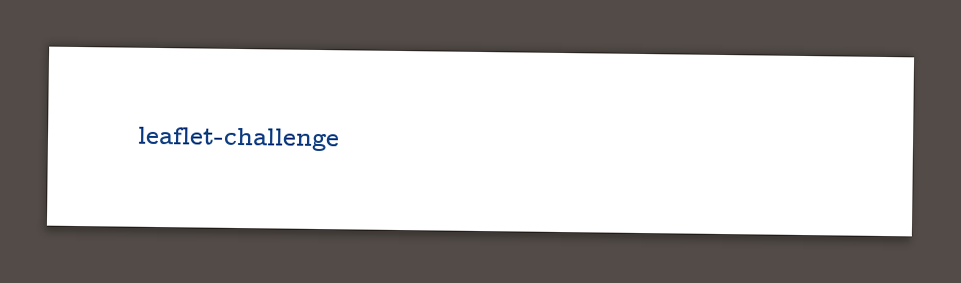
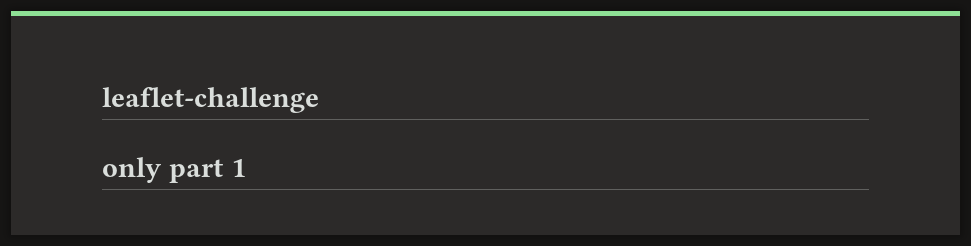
+ only part 1

